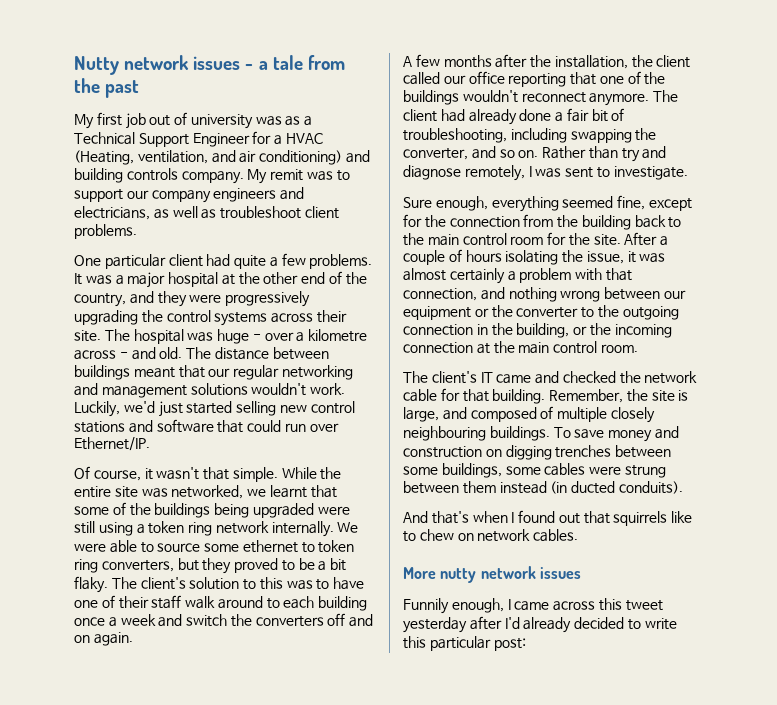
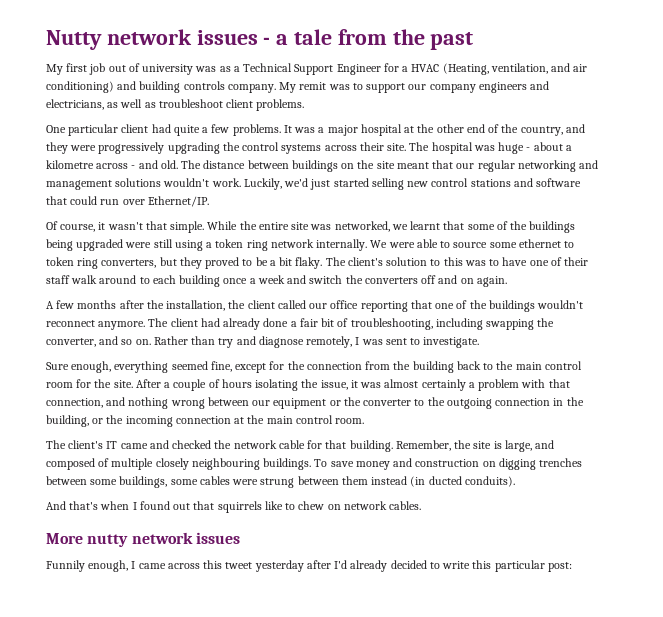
- The hospital was huge - over a kilometre across - and old.
+ The hospital was huge - about a kilometre across - and old.
- The distance between buildings meant that our regular networking and management solutions wouldn't work.
+ The distance between buildings on the site meant that our regular networking and management solutions wouldn't work.

